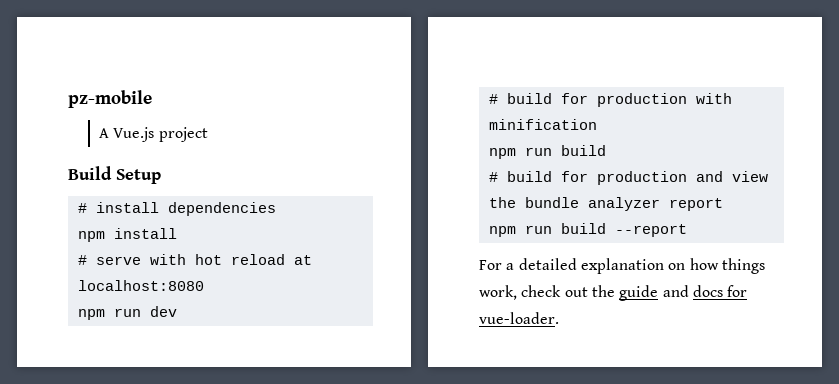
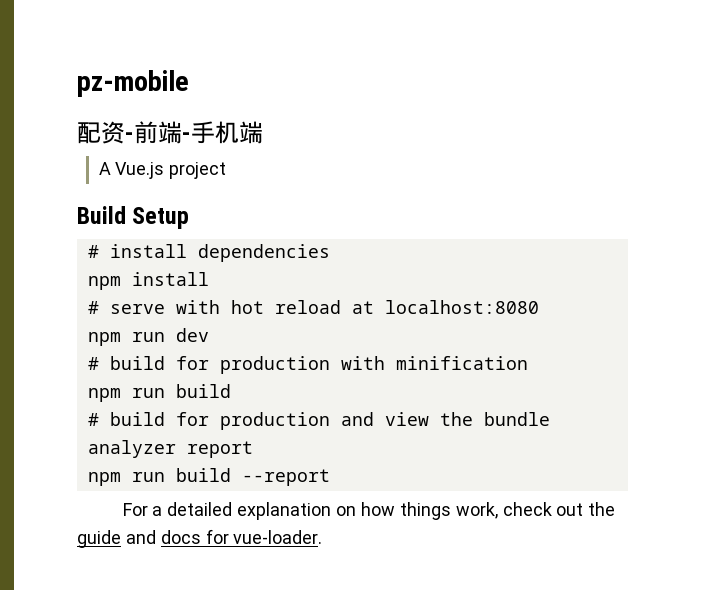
+ 配资-前端-手机端

